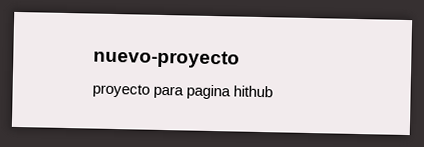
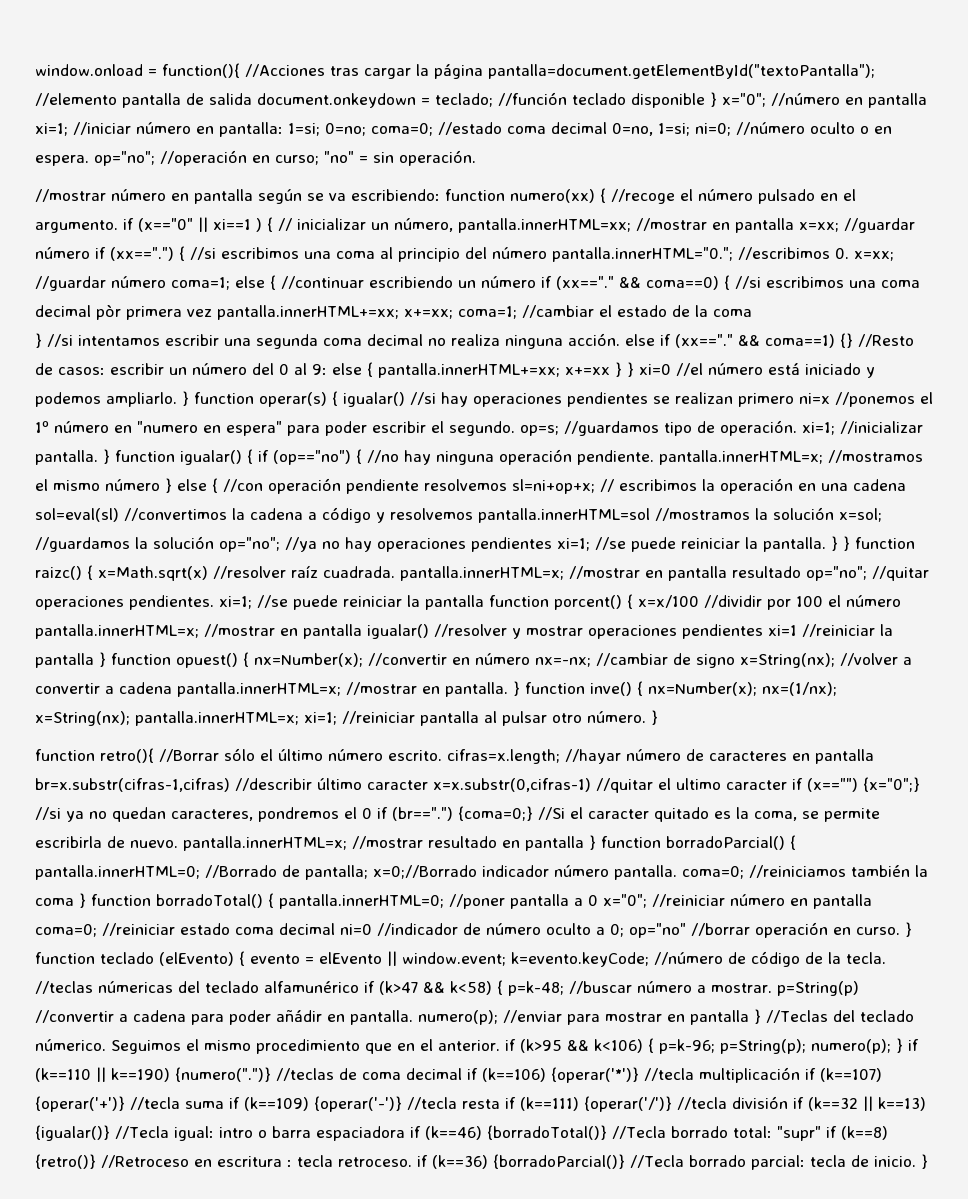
- nuevo-proyecto
- proyecto para pagina hithub
+ window.onload = function(){ //Acciones tras cargar la página pantalla=document.getElementById("textoPantalla"); //elemento pantalla de salida document.onkeydown = teclado; //función teclado disponible } x="0"; //número en pantalla xi=1; //iniciar número en pantalla: 1=si; 0=no; coma=0; //estado coma decimal 0=no, 1=si; ni=0; //número oculto o en espera. op="no"; //operación en curso; "no" = sin operación.
+ //mostrar número en pantalla según se va escribiendo: function numero(xx) { //recoge el número pulsado en el argumento. if (x=="0" || xi==1 ) { // inicializar un número, pantalla.innerHTML=xx; //mostrar en pantalla x=xx; //guardar número if (xx==".") { //si escribimos una coma al principio del número pantalla.innerHTML="0."; //escribimos 0. x=xx; //guardar número coma=1; else { //continuar escribiendo un número if (xx=="." && coma==0) { //si escribimos una coma decimal pòr primera vez pantalla.innerHTML+=xx; x+=xx; coma=1; //cambiar el estado de la coma
+ } //si intentamos escribir una segunda coma decimal no realiza ninguna acción. else if (xx=="." && coma==1) {} //Resto de casos: escribir un número del 0 al 9: else { pantalla.innerHTML+=xx; x+=xx } } xi=0 //el número está iniciado y podemos ampliarlo. } function operar(s) { igualar() //si hay operaciones pendientes se realizan primero ni=x //ponemos el 1º número en "numero en espera" para poder escribir el segundo. op=s; //guardamos tipo de operación. xi=1; //inicializar pantalla. } function igualar() { if (op=="no") { //no hay ninguna operación pendiente. pantalla.innerHTML=x; //mostramos el mismo número } else { //con operación pendiente resolvemos sl=ni+op+x; // escribimos la operación en una cadena sol=eval(sl) //convertimos la cadena a código y resolvemos pantalla.innerHTML=sol //mostramos la solución x=sol; //guardamos la solución op="no"; //ya no hay operaciones pendientes xi=1; //se puede reiniciar la pantalla. } } function raizc() { x=Math.sqrt(x) //resolver raíz cuadrada. pantalla.innerHTML=x; //mostrar en pantalla resultado op="no"; //quitar operaciones pendientes. xi=1; //se puede reiniciar la pantalla function porcent() { x=x/100 //dividir por 100 el número pantalla.innerHTML=x; //mostrar en pantalla igualar() //resolver y mostrar operaciones pendientes xi=1 //reiniciar la pantalla } function opuest() { nx=Number(x); //convertir en número nx=-nx; //cambiar de signo x=String(nx); //volver a convertir a cadena pantalla.innerHTML=x; //mostrar en pantalla. } function inve() { nx=Number(x); nx=(1/nx); x=String(nx); pantalla.innerHTML=x; xi=1; //reiniciar pantalla al pulsar otro número. }
+ function retro(){ //Borrar sólo el último número escrito. cifras=x.length; //hayar número de caracteres en pantalla br=x.substr(cifras-1,cifras) //describir último caracter x=x.substr(0,cifras-1) //quitar el ultimo caracter if (x=="") {x="0";} //si ya no quedan caracteres, pondremos el 0 if (br==".") {coma=0;} //Si el caracter quitado es la coma, se permite escribirla de nuevo. pantalla.innerHTML=x; //mostrar resultado en pantalla } function borradoParcial() { pantalla.innerHTML=0; //Borrado de pantalla; x=0;//Borrado indicador número pantalla. coma=0; //reiniciamos también la coma } function borradoTotal() { pantalla.innerHTML=0; //poner pantalla a 0 x="0"; //reiniciar número en pantalla coma=0; //reiniciar estado coma decimal ni=0 //indicador de número oculto a 0; op="no" //borrar operación en curso. } function teclado (elEvento) { evento = elEvento || window.event; k=evento.keyCode; //número de código de la tecla. //teclas númericas del teclado alfamunérico if (k>47 && k<58) { p=k-48; //buscar número a mostrar. p=String(p) //convertir a cadena para poder añádir en pantalla. numero(p); //enviar para mostrar en pantalla } //Teclas del teclado númerico. Seguimos el mismo procedimiento que en el anterior. if (k>95 && k<106) { p=k-96; p=String(p); numero(p); } if (k==110 || k==190) {numero(".")} //teclas de coma decimal if (k==106) {operar('*')} //tecla multiplicación if (k==107) {operar('+')} //tecla suma if (k==109) {operar('-')} //tecla resta if (k==111) {operar('/')} //tecla división if (k==32 || k==13) {igualar()} //Tecla igual: intro o barra espaciadora if (k==46) {borradoTotal()} //Tecla borrado total: "supr" if (k==8) {retro()} //Retroceso en escritura : tecla retroceso. if (k==36) {borradoParcial()} //Tecla borrado parcial: tecla de inicio. }

